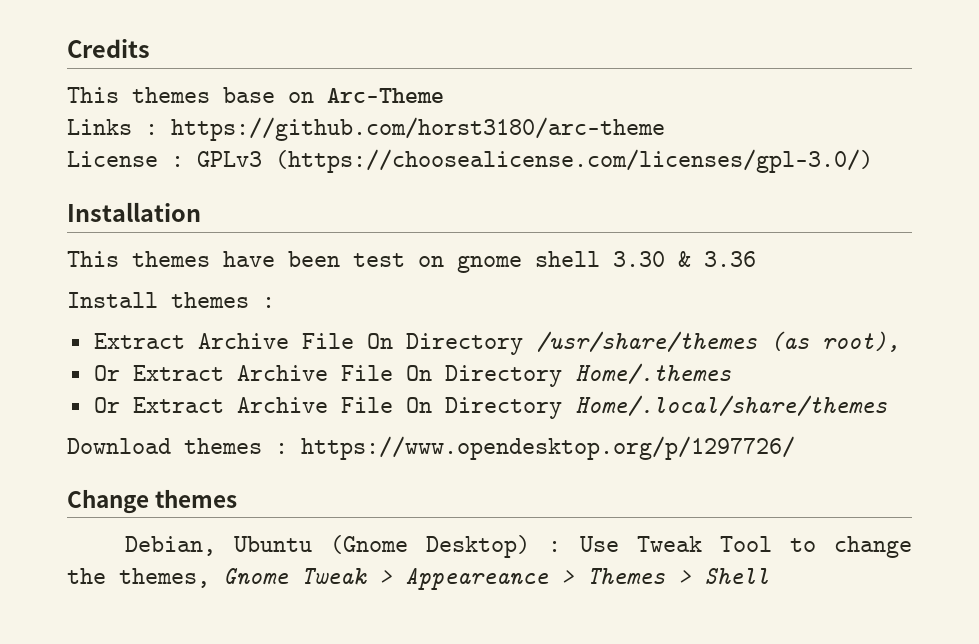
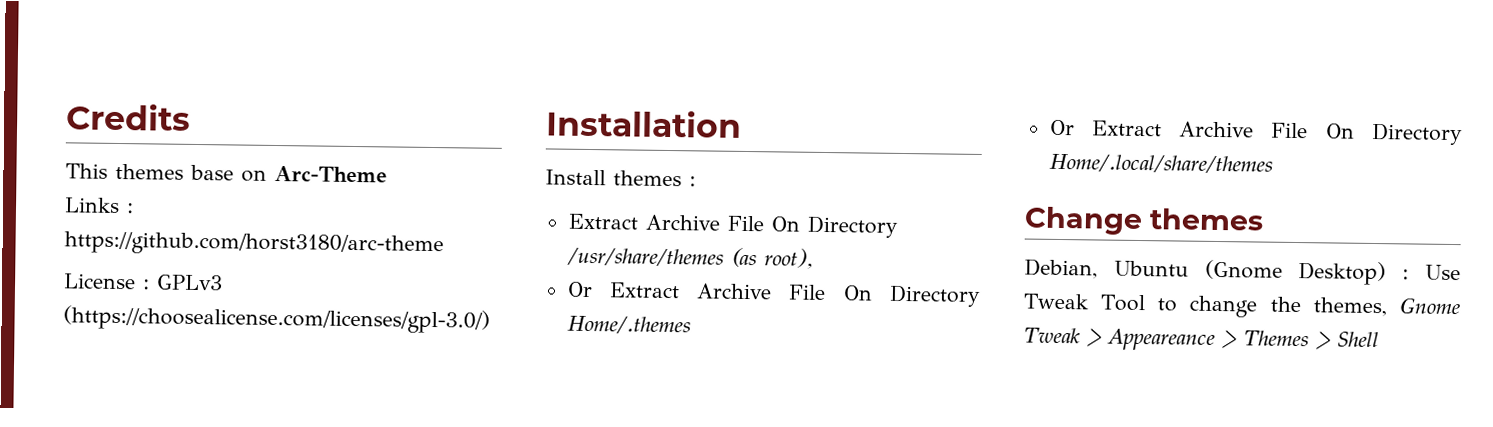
- This themes have been test on gnome shell 3.30 & 3.36
- Download themes : https://www.opendesktop.org/p/1297726/

